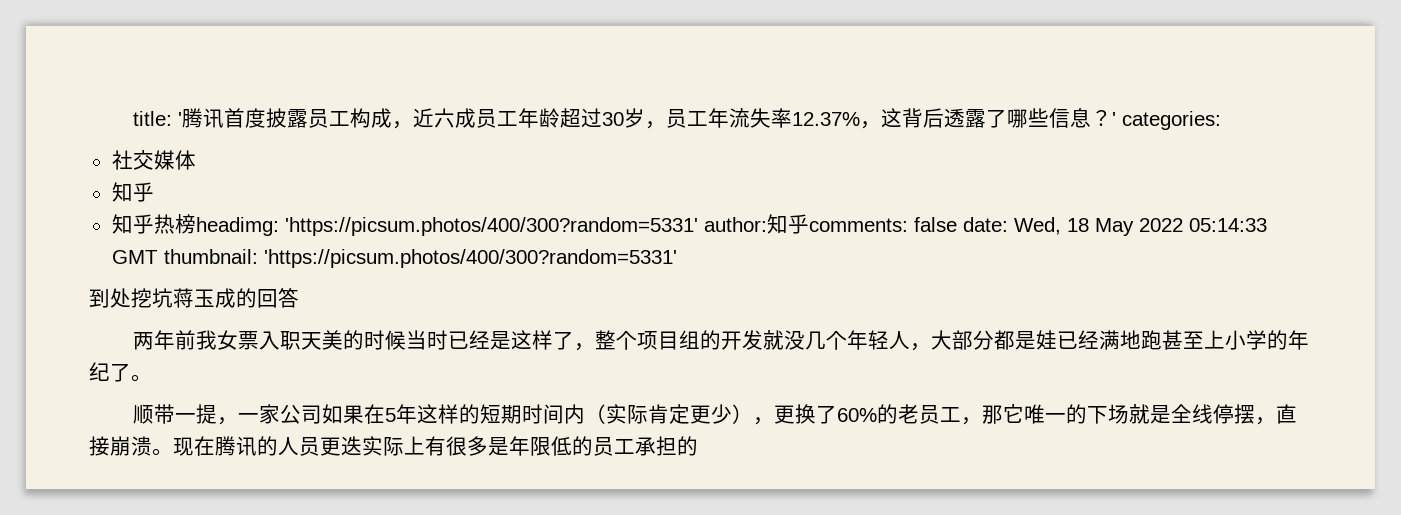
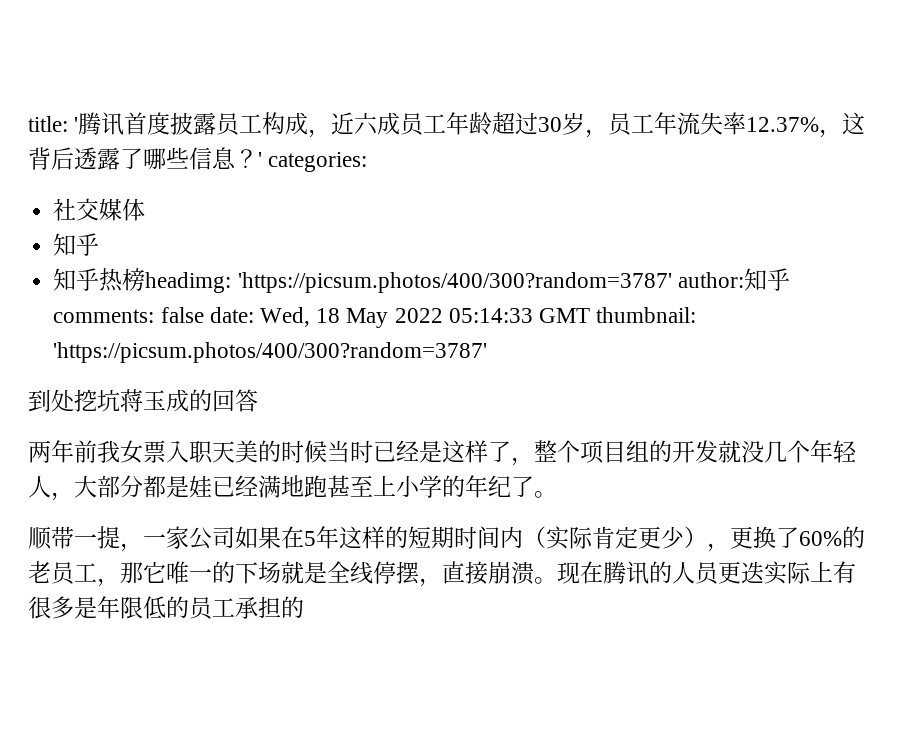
- 知乎热榜headimg: 'https://picsum.photos/400/300?random=5331' author:知乎comments: false date: Wed, 18 May 2022 05:14:33 GMT thumbnail: 'https://picsum.photos/400/300?random=5331'
+ 知乎热榜headimg: 'https://picsum.photos/400/300?random=3787' author:知乎comments: false date: Wed, 18 May 2022 05:14:33 GMT thumbnail: 'https://picsum.photos/400/300?random=3787'

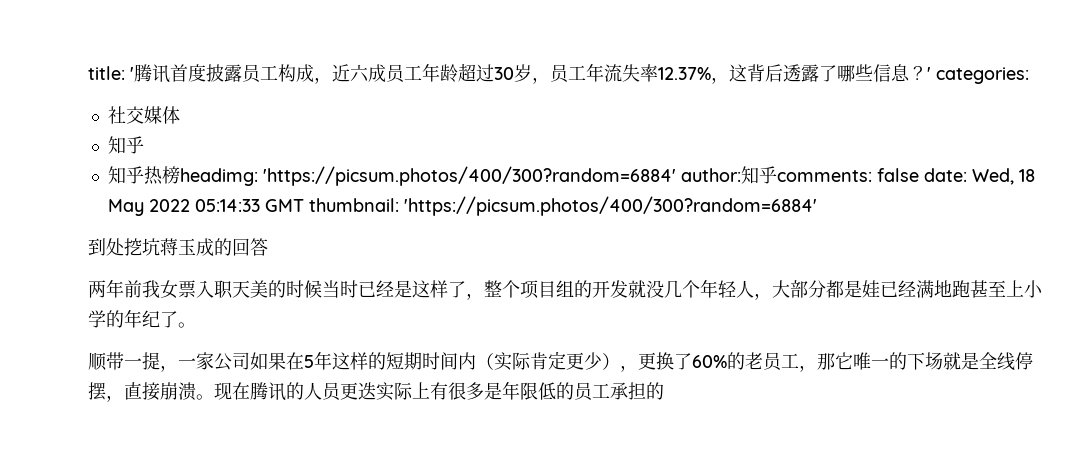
- 知乎热榜headimg: 'https://picsum.photos/400/300?random=3787' author:知乎comments: false date: Wed, 18 May 2022 05:14:33 GMT thumbnail: 'https://picsum.photos/400/300?random=3787'
+ 知乎热榜headimg: 'https://picsum.photos/400/300?random=6884' author:知乎comments: false date: Wed, 18 May 2022 05:14:33 GMT thumbnail: 'https://picsum.photos/400/300?random=6884'

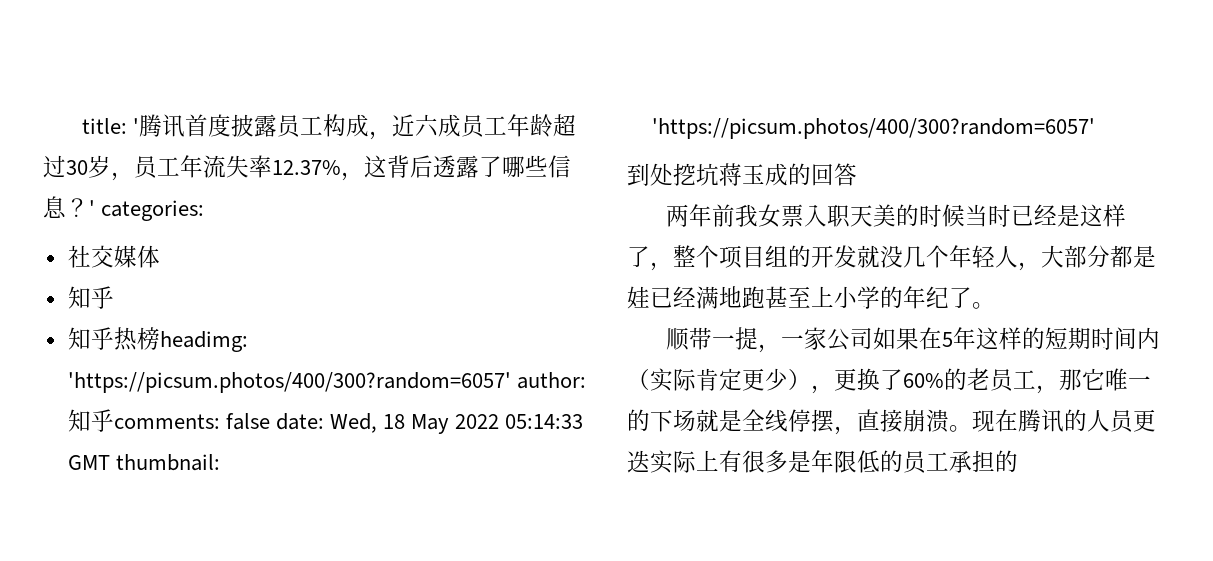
- 知乎热榜headimg: 'https://picsum.photos/400/300?random=6884' author:知乎comments: false date: Wed, 18 May 2022 05:14:33 GMT thumbnail: 'https://picsum.photos/400/300?random=6884'
+ 知乎热榜headimg: 'https://picsum.photos/400/300?random=6057' author:知乎comments: false date: Wed, 18 May 2022 05:14:33 GMT thumbnail: 'https://picsum.photos/400/300?random=6057'

